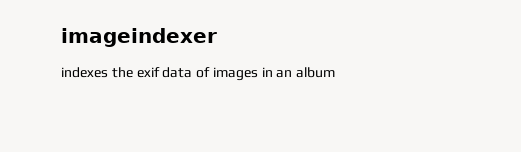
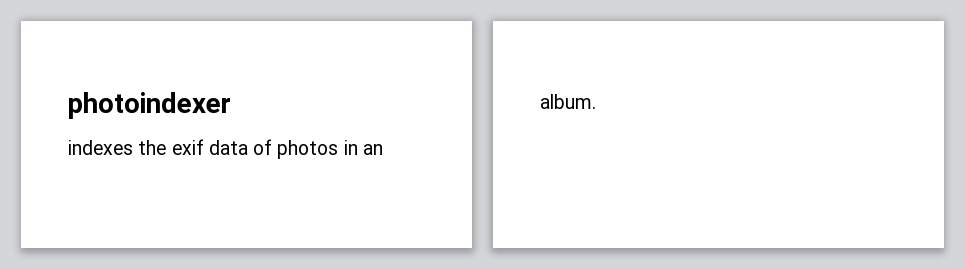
- imageindexer
+ photoindexer
- indexes the exif data of images in an album
+ indexes the exif data of photos in an album.

